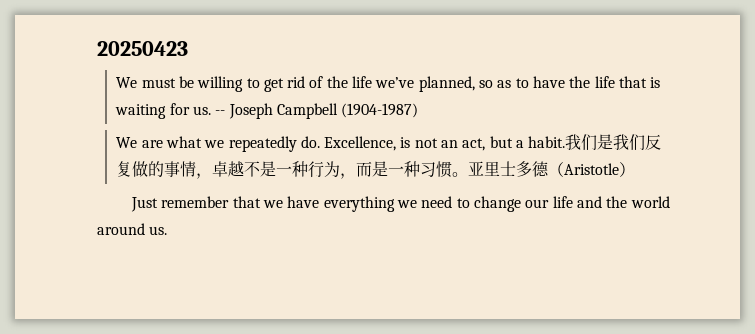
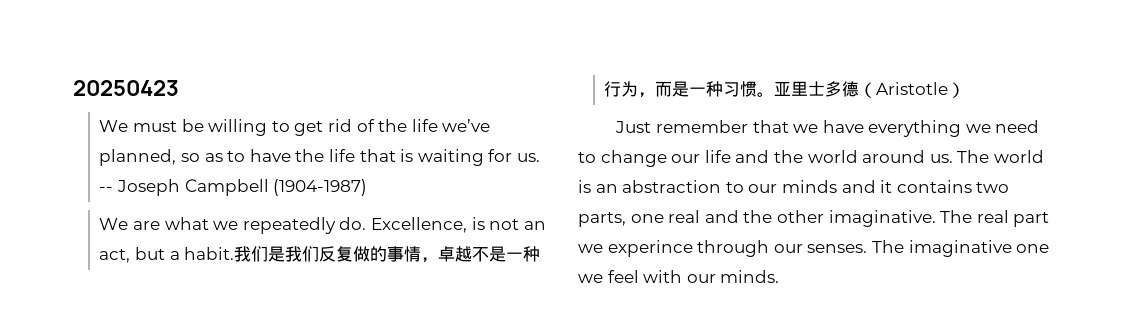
+ The world is an abstraction to our minds and it contains two parts, one real and the other imaginative. The real part we experince through our senses. The imaginative one we feel with our minds.

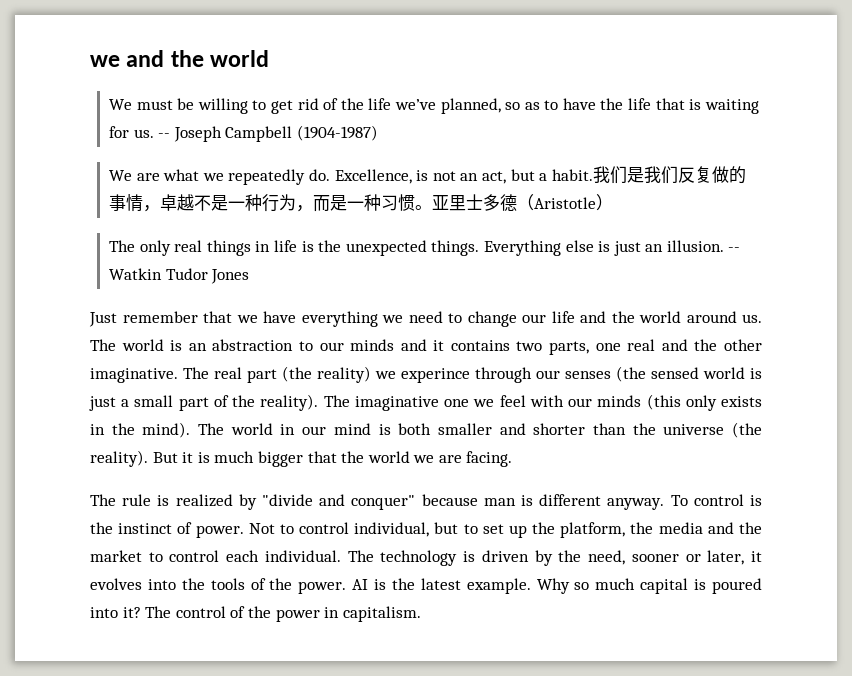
- 20250423
+ we and the world
+ The only real things in life is the unexpected things. Everything else is just an illusion. -- Watkin Tudor Jones
- The real part we experince through our senses.
+ The real part (the reality) we experince through our senses (the sensed world is just a small part of the reality).
- The imaginative one we feel with our minds.
+ The imaginative one we feel with our minds (this only exists in the mind). The world in our mind is both smaller and shorter than the universe (the reality). But it is much bigger that the world we are facing.
+ The rule is realized by "divide and conquer" because man is different anyway. To control is the instinct of power. Not to control individual, but to set up the platform, the media and the market to control each individual. The technology is driven by the need, sooner or later, it evolves into the tools of the power. AI is the latest example. Why so much capital is poured into it? The control of the power in capitalism.

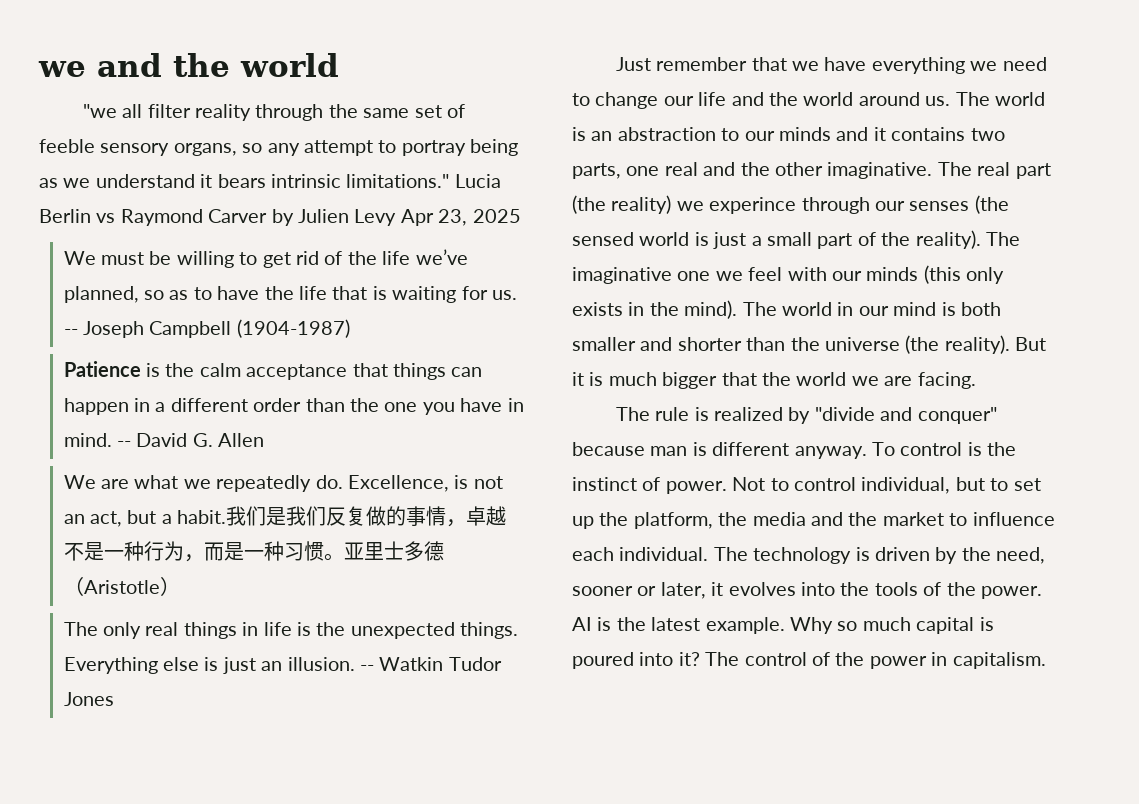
+ "we all filter reality through the same set of feeble sensory organs, so any attempt to portray being as we understand it bears intrinsic limitations." Lucia Berlin vs Raymond Carver by Julien Levy Apr 23, 2025
+ Patience is the calm acceptance that things can happen in a different order than the one you have in mind. -- David G. Allen
- Not to control individual, but to set up the platform, the media and the market to control each individual.
+ Not to control individual, but to set up the platform, the media and the market to influence each individual.

